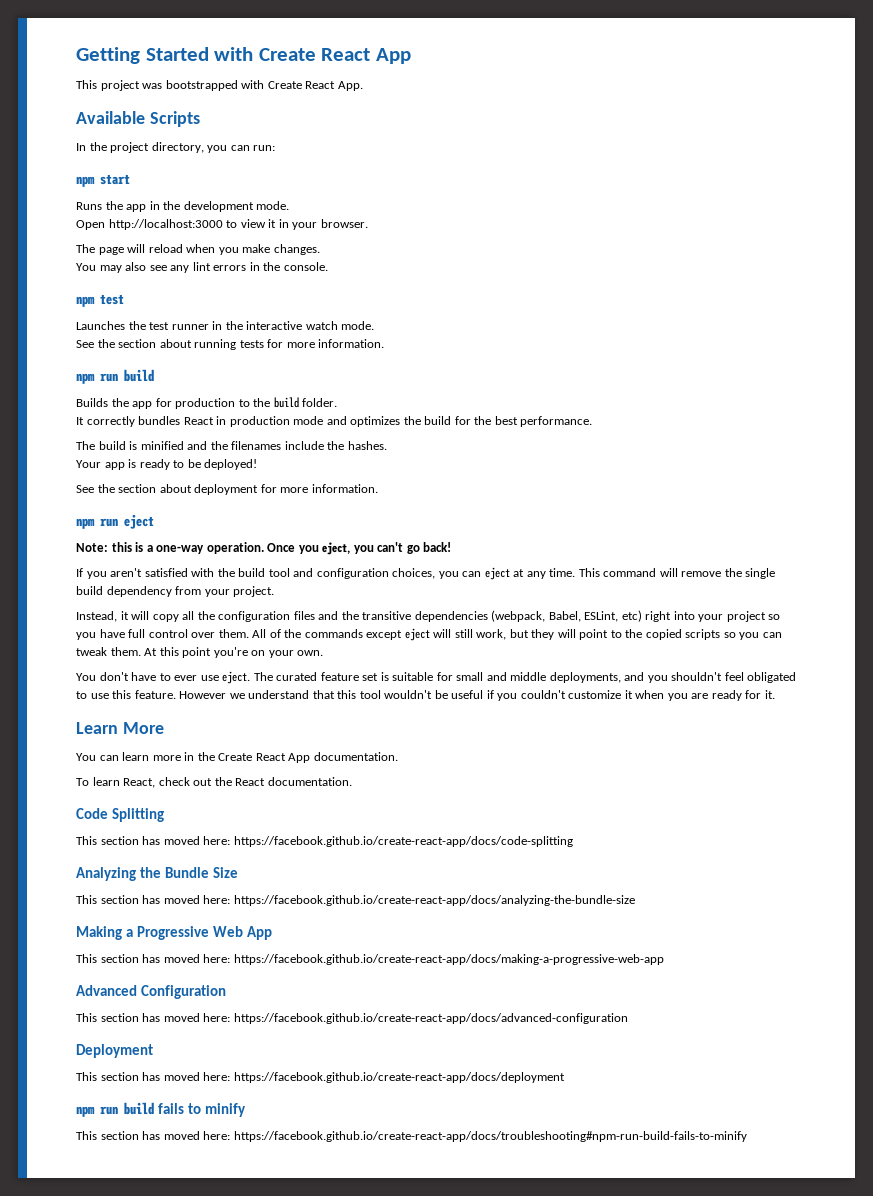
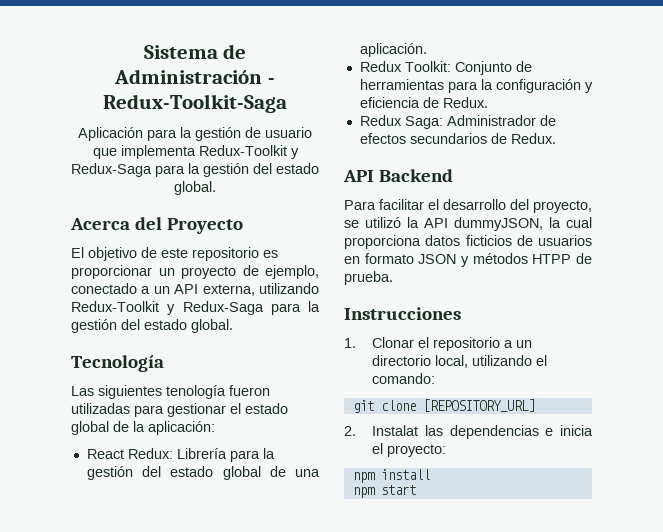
- Getting Started with Create React App
- This project was bootstrapped with Create React App.
- Available Scripts
- In the project directory, you can run:
+ Sistema de Administración - Redux-Toolkit-Saga
+ Aplicación para la gestión de usuario que implementa Redux-Toolkit y Redux-Saga para la gestión del estado global.
+ Acerca del Proyecto
+ El objetivo de este repositorio es proporcionar un proyecto de ejemplo, conectado a un API externa, utilizando Redux-Toolkit y Redux-Saga para la gestión del estado global.
+ Tecnología
+ Las siguientes tenología fueron utilizadas para gestionar el estado global de la aplicación:
+ React Redux: Librería para la gestión del estado global de una aplicación.
+ Redux Toolkit: Conjunto de herramientas para la configuración y eficiencia de Redux.
+ Redux Saga: Administrador de efectos secundarios de Redux.
+ API Backend
+ Para facilitar el desarrollo del proyecto, se utilizó la API dummyJSON, la cual proporciona datos ficticios de usuarios en formato JSON y métodos HTPP de prueba.
+ Instrucciones
+ 1. Clonar el repositorio a un directorio local, utilizando el comando:
+ git clone [REPOSITORY_URL]
+ 2. Instalat las dependencias e inicia el proyecto:
+ npm install
  npm start
- Runs the app in the development mode.
- Open http://localhost:3000 to view it in your browser.
- The page will reload when you make changes.
- You may also see any lint errors in the console.
- npm test
- Launches the test runner in the interactive watch mode.
- See the section about running tests for more information.
- npm run build
- Builds the app for production to the build folder.
- It correctly bundles React in production mode and optimizes the build for the best performance.
- The build is minified and the filenames include the hashes.
- Your app is ready to be deployed!
- See the section about deployment for more information.
- npm run eject
- Note: this is a one-way operation. Once you eject, you can't go back!
- If you aren't satisfied with the build tool and configuration choices, you can eject at any time. This command will remove the single build dependency from your project.
- Instead, it will copy all the configuration files and the transitive dependencies (webpack, Babel, ESLint, etc) right into your project so you have full control over them. All of the commands except eject will still work, but they will point to the copied scripts so you can tweak them. At this point you're on your own.
- You don't have to ever use eject. The curated feature set is suitable for small and middle deployments, and you shouldn't feel obligated to use this feature. However we understand that this tool wouldn't be useful if you couldn't customize it when you are ready for it.
- Learn More
- You can learn more in the Create React App documentation.
- To learn React, check out the React documentation.
- Code Splitting
- This section has moved here: https://facebook.github.io/create-react-app/docs/code-splitting
- Analyzing the Bundle Size
- This section has moved here: https://facebook.github.io/create-react-app/docs/analyzing-the-bundle-size
- Making a Progressive Web App
- This section has moved here: https://facebook.github.io/create-react-app/docs/making-a-progressive-web-app
- Advanced Configuration
- This section has moved here: https://facebook.github.io/create-react-app/docs/advanced-configuration
- Deployment
- This section has moved here: https://facebook.github.io/create-react-app/docs/deployment
- npm run build fails to minify
- This section has moved here: https://facebook.github.io/create-react-app/docs/troubleshooting#npm-run-build-fails-to-minify

